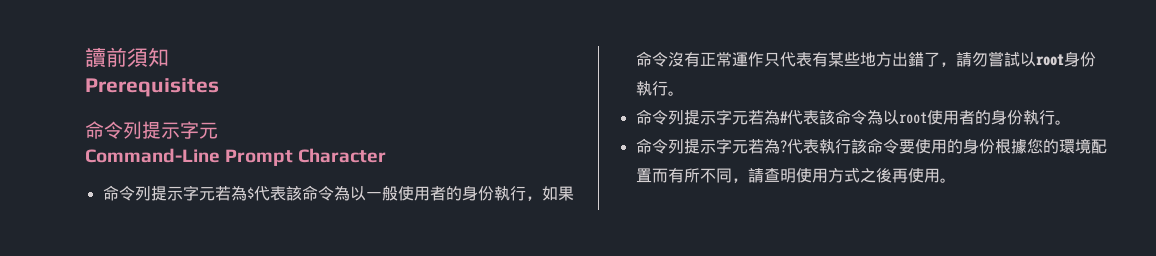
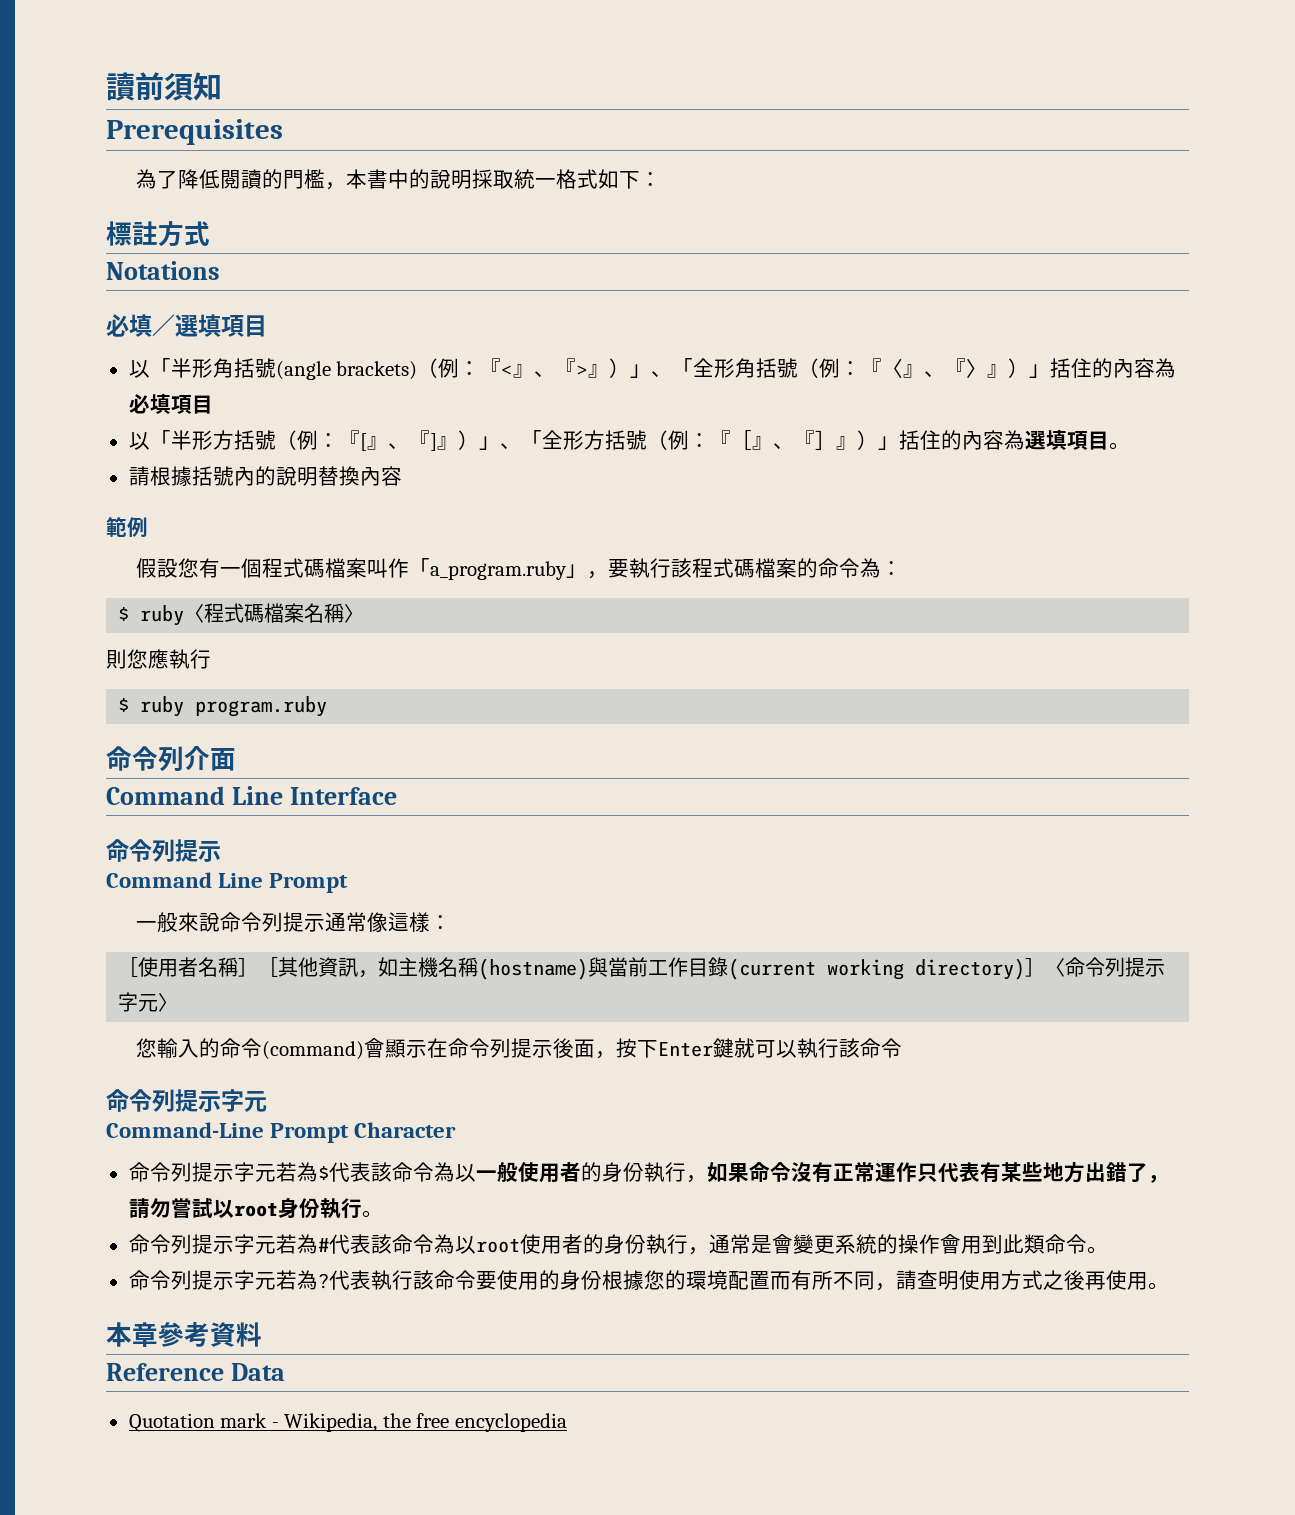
+ 為了降低閱讀的門檻，本書中的說明採取統一格式如下：
+ 標註方式
+ Notations
+ 必填／選填項目
+ 以「半形角括號(angle brackets)（例：『<』、『>』）」、「全形角括號（例：『〈』、『〉』）」括住的內容為必填項目
+ 以「半形方括號（例：『[』、『]』）」、「全形方括號（例：『［』、『］』）」括住的內容為選填項目。
+ 請根據括號內的說明替換內容
+ 範例
+ 假設您有一個程式碼檔案叫作「a_program.ruby」，要執行該程式碼檔案的命令為：
+ $ ruby〈程式碼檔案名稱〉
+ 則您應執行
+ $ ruby program.ruby
+ 命令列介面
+ Command Line Interface
+ 命令列提示
+ Command Line Prompt
+ 一般來說命令列提示通常像這樣：
+ ［使用者名稱］［其他資訊，如主機名稱(hostname)與當前工作目錄(current working directory)］〈命令列提示字元〉
+ 您輸入的命令(command)會顯示在命令列提示後面，按下Enter鍵就可以執行該命令
- 命令列提示字元若為#代表該命令為以root使用者的身份執行。
+ 命令列提示字元若為#代表該命令為以root使用者的身份執行，通常是會變更系統的操作會用到此類命令。
+ 本章參考資料
+ Reference Data
+ Quotation mark - Wikipedia, the free encyclopedia

